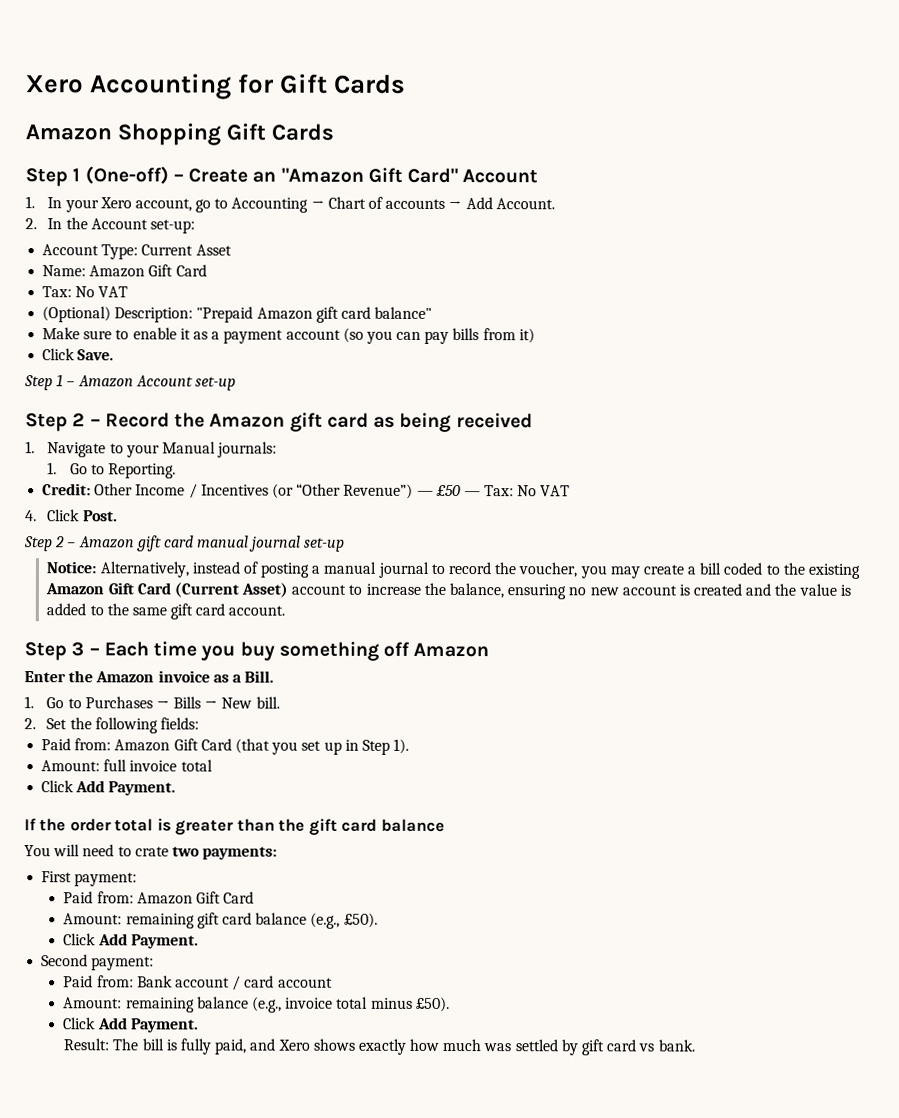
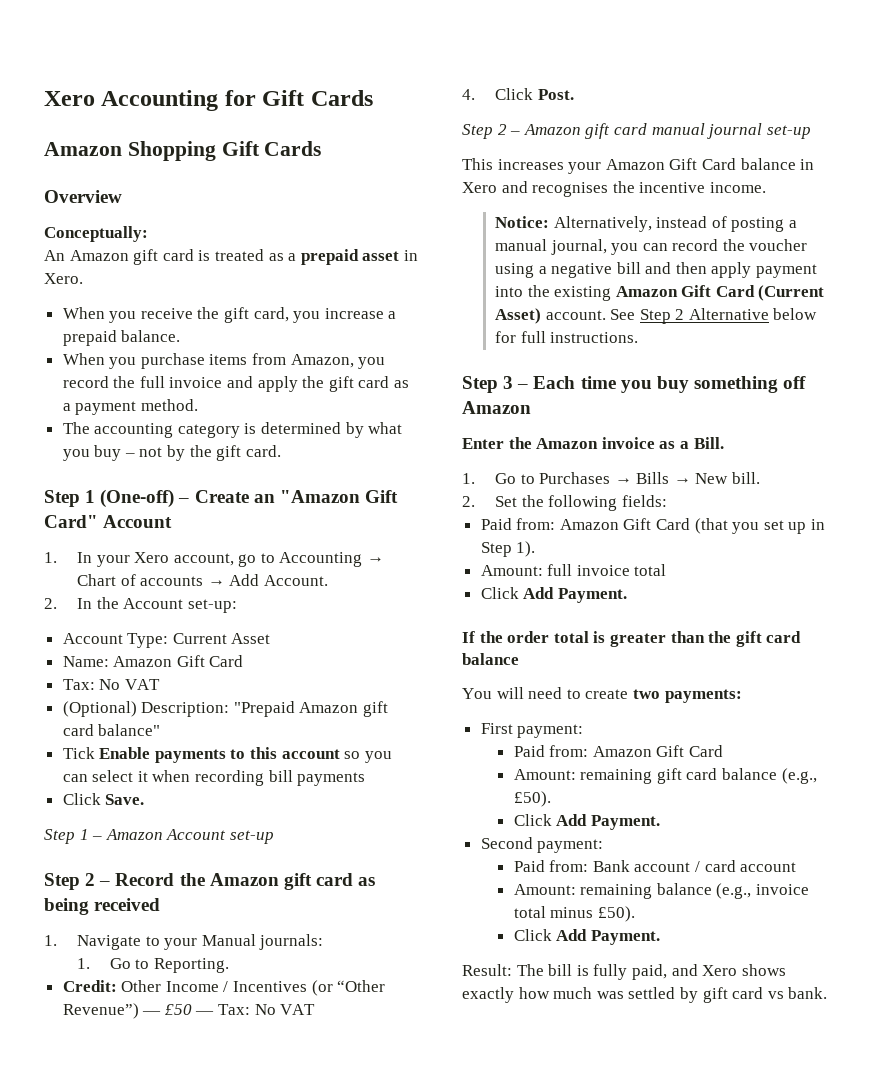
+ Overview
+ Conceptually:
+ An Amazon gift card is treated as a prepaid asset in Xero.
+ When you receive the gift card, you increase a prepaid balance.
+ When you purchase items from Amazon, you record the full invoice and apply the gift card as a payment method.
+ The accounting category is determined by what you buy – not by the gift card.
- Make sure to enable it as a payment account (so you can pay bills from it)
+ Tick Enable payments to this account so you can select it when recording bill payments
+ This increases your Amazon Gift Card balance in Xero and recognises the incentive income.
- Notice: Alternatively, instead of posting a manual journal to record the voucher, you may create a bill coded to the existing Amazon Gift Card (Current Asset) account to increase the balance, ensuring no new account is created and the value is added to the same gift card account.
+ Notice: Alternatively, instead of posting a manual journal, you can record the voucher using a negative bill and then apply payment into the existing Amazon Gift Card (Current Asset) account. See Step 2 Alternative below for full instructions.
- You will need to crate two payments:
+ You will need to create two payments:

